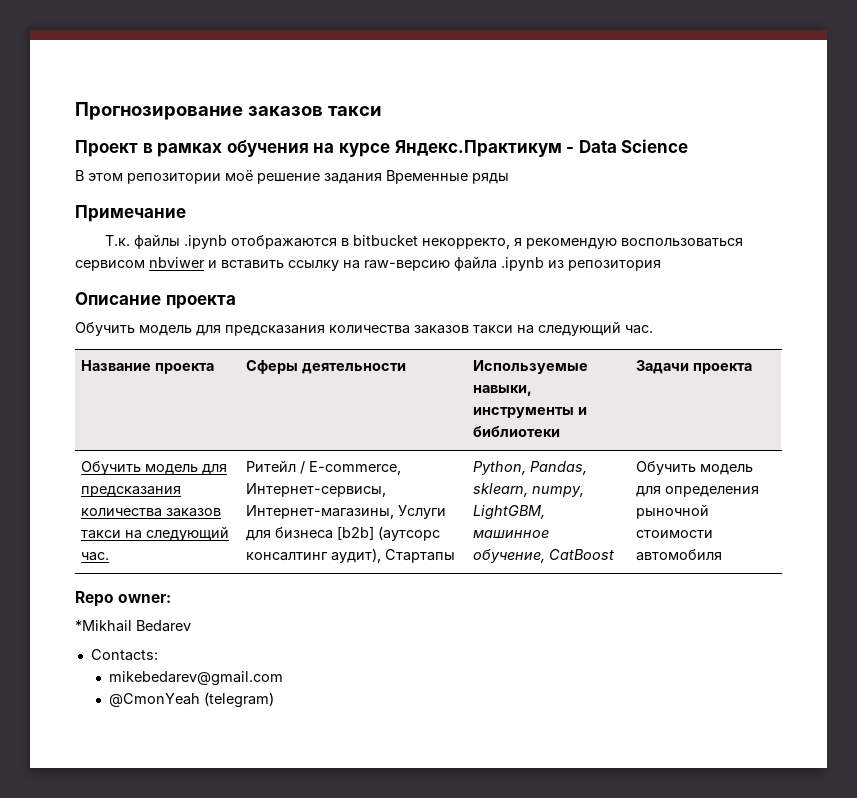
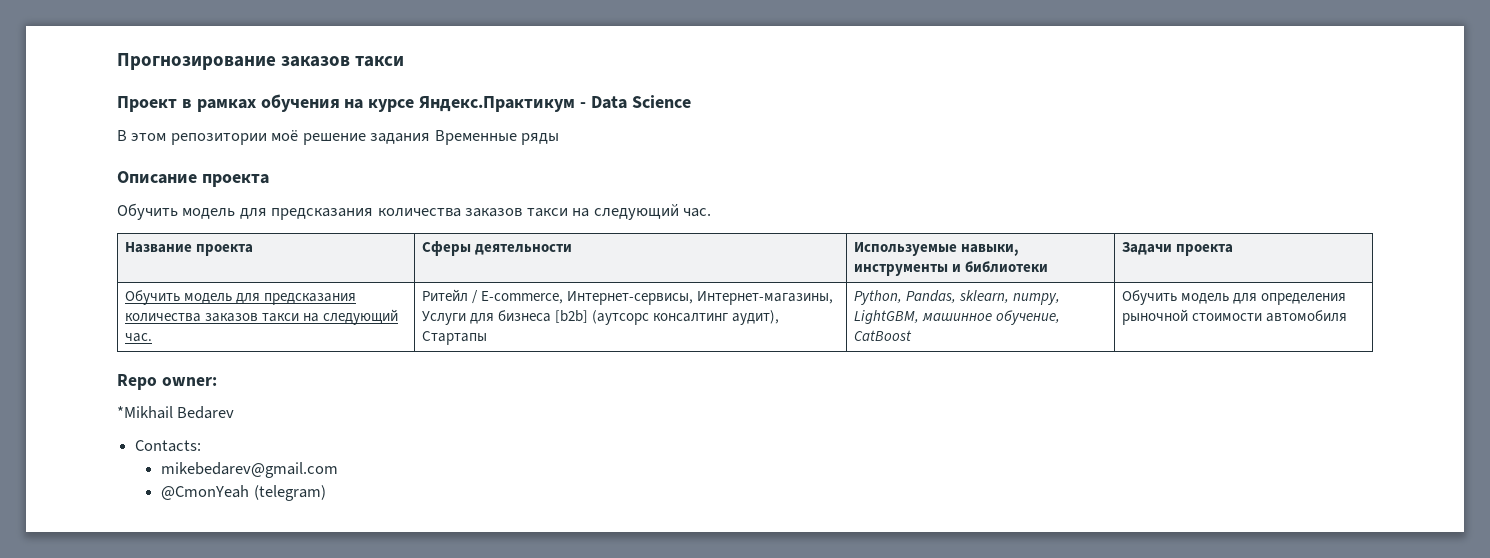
- Примечание
- Т.к. файлы .ipynb отображаются в bitbucket некорректо, я рекомендую воспользоваться сервисом nbviwer и вставить ссылку на raw-версию файла .ipynb из репозитория

